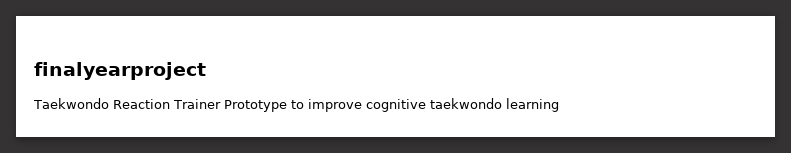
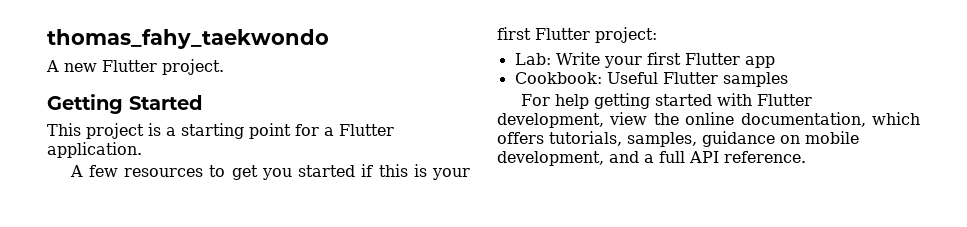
- finalyearproject
- Taekwondo Reaction Trainer Prototype to improve cognitive taekwondo learning
+ thomas_fahy_taekwondo
+ A new Flutter project.
+ Getting Started
+ This project is a starting point for a Flutter application.
+ A few resources to get you started if this is your first Flutter project:
+ Lab: Write your first Flutter app
+ Cookbook: Useful Flutter samples
+ For help getting started with Flutter development, view the online documentation, which offers tutorials, samples, guidance on mobile development, and a full API reference.

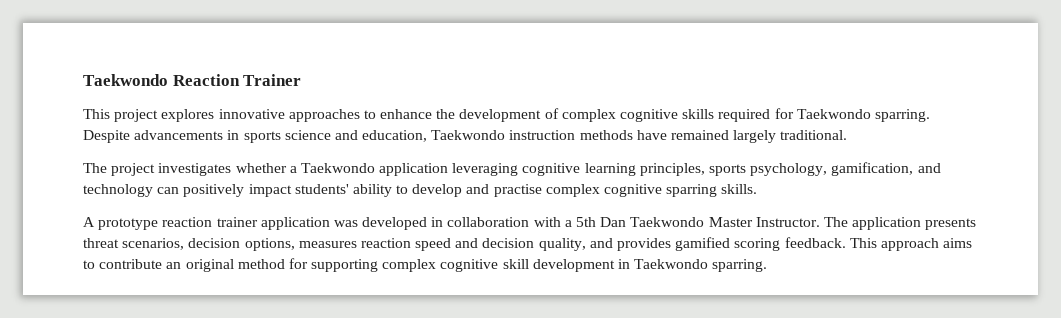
- thomas_fahy_taekwondo
- A new Flutter project.
- Getting Started
- This project is a starting point for a Flutter application.
- A few resources to get you started if this is your first Flutter project:
- Lab: Write your first Flutter app
- Cookbook: Useful Flutter samples
- For help getting started with Flutter development, view the online documentation, which offers tutorials, samples, guidance on mobile development, and a full API reference.
+ Taekwondo Reaction Trainer
+ This project explores innovative approaches to enhance the development of complex cognitive skills required for Taekwondo sparring. Despite advancements in sports science and education, Taekwondo instruction methods have remained largely traditional.
+ The project investigates whether a Taekwondo application leveraging cognitive learning principles, sports psychology, gamification, and technology can positively impact students' ability to develop and practise complex cognitive sparring skills.
+ A prototype reaction trainer application was developed in collaboration with a 5th Dan Taekwondo Master Instructor. The application presents threat scenarios, decision options, measures reaction speed and decision quality, and provides gamified scoring feedback. This approach aims to contribute an original method for supporting complex cognitive skill development in Taekwondo sparring.

